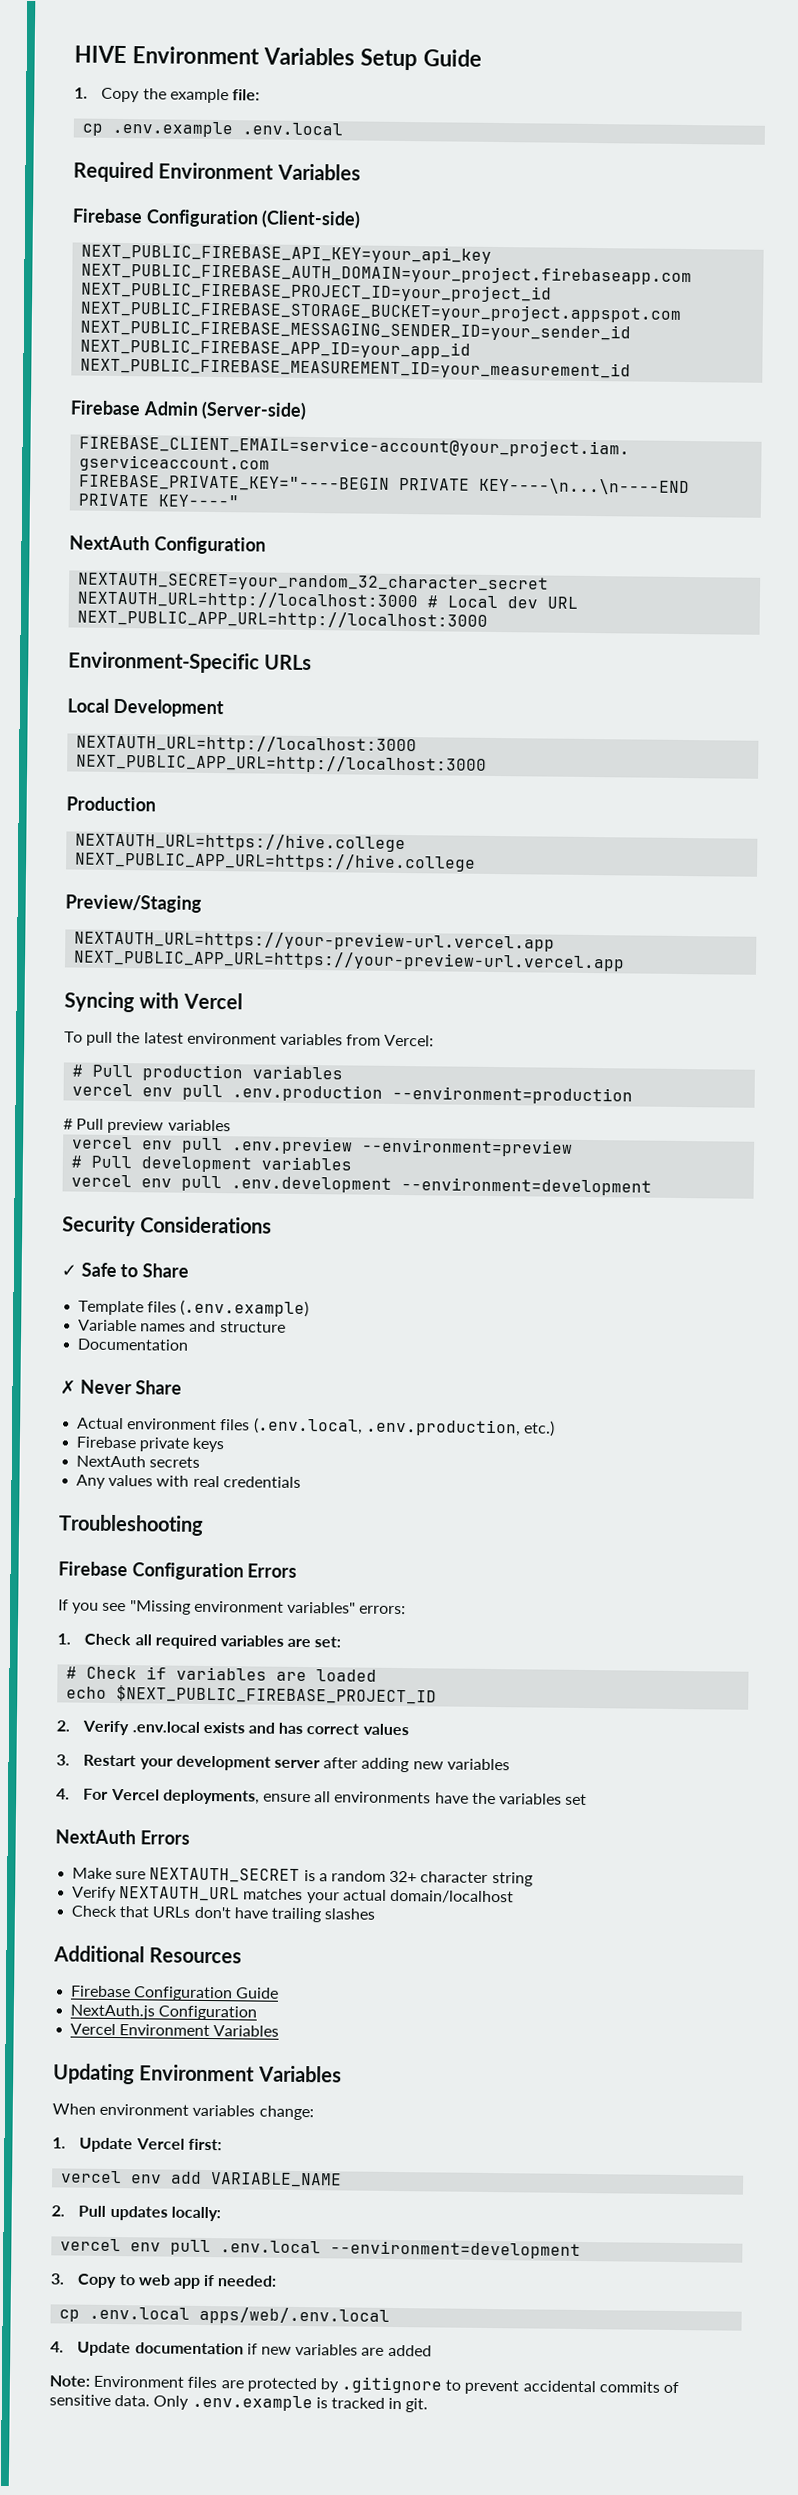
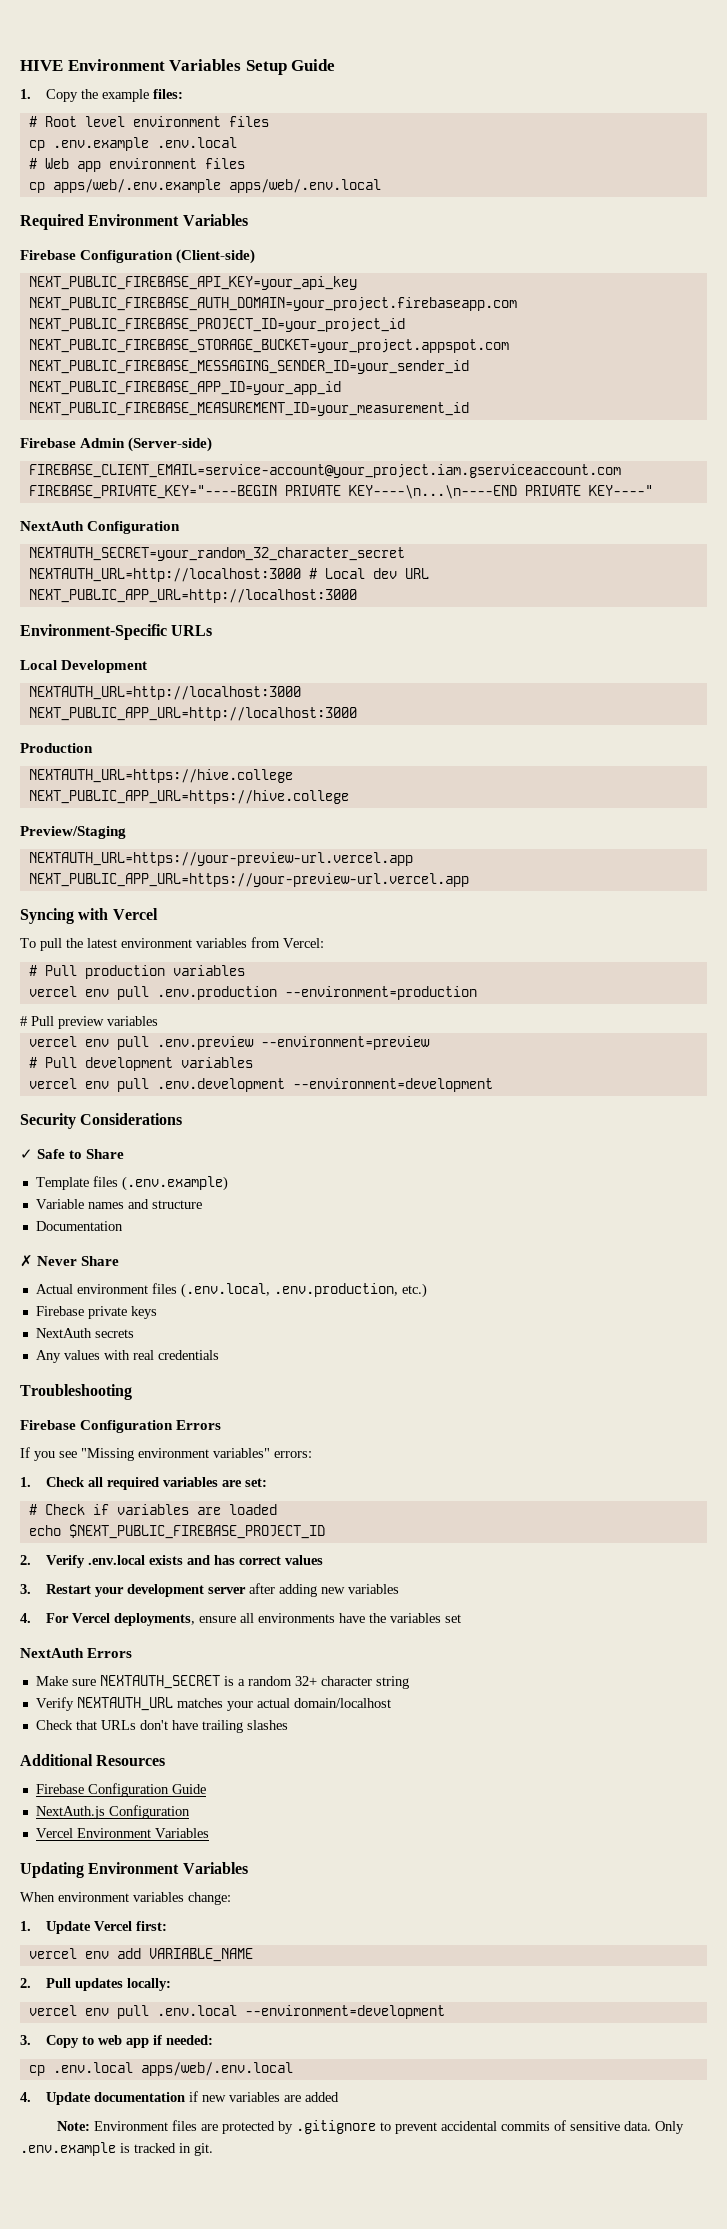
- 1. Copy the example file:
+ 1. Copy the example files:
+ # Root level environment files
  cp .env.example .env.local
+ # Web app environment files
+ cp apps/web/.env.example apps/web/.env.local

